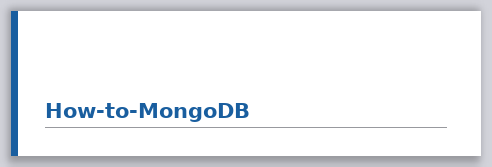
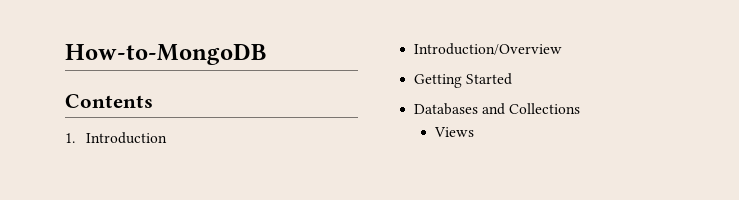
+ Contents
+ 1. Introduction
+ Introduction/Overview
+ Getting Started
+ Databases and Collections
+ Views

